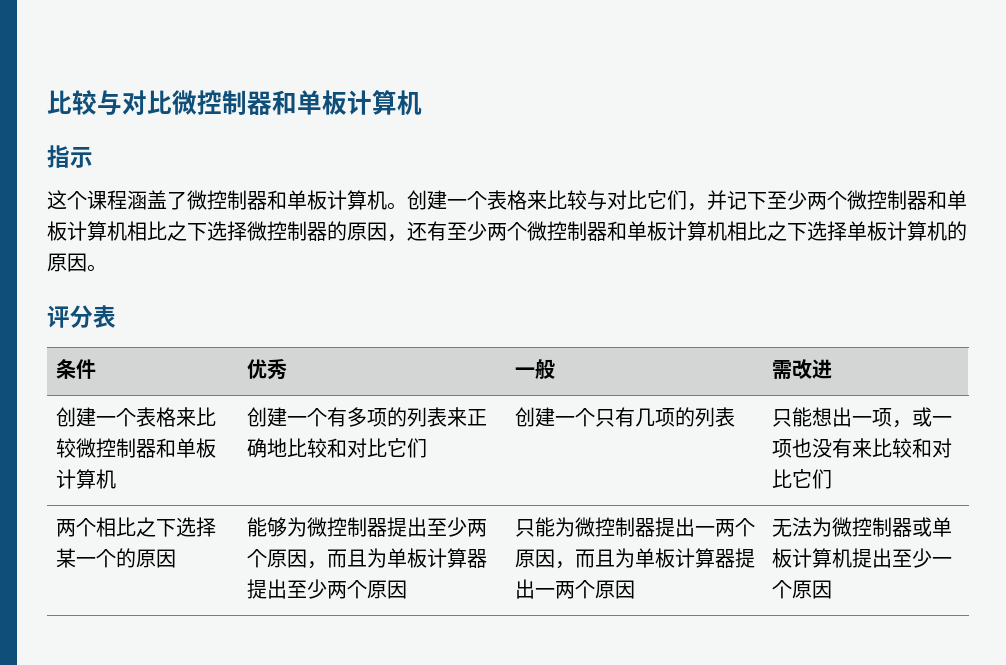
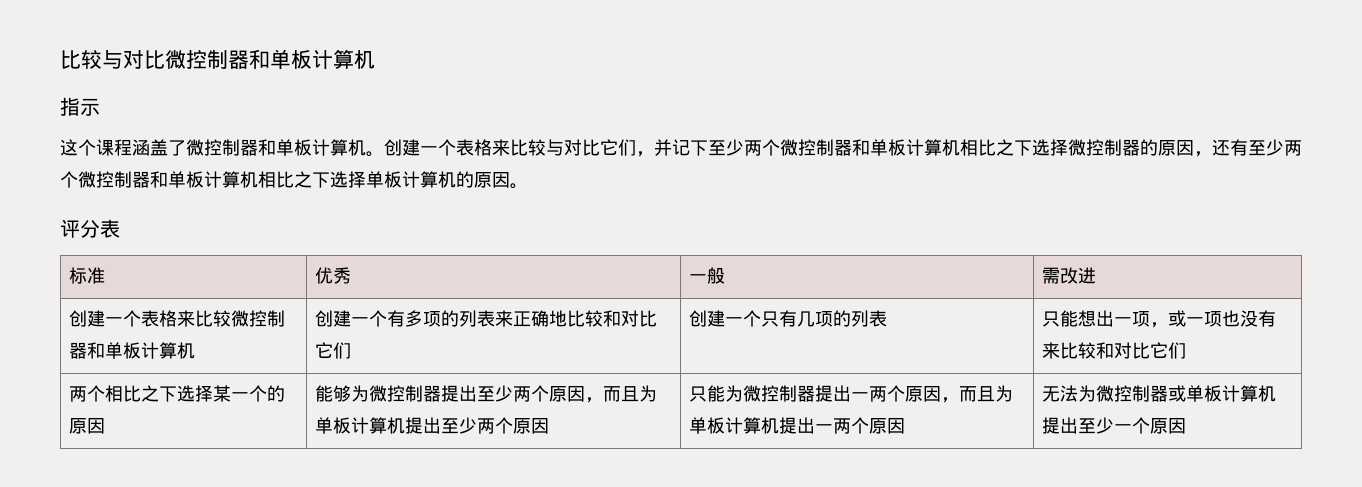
- 条件 | 优秀 | 一般 | 需改进
+ 标准 | 优秀 | 一般 | 需改进
- 能够为微控制器提出至少两个原因，而且为单板计算器提出至少两个原因
+ 能够为微控制器提出至少两个原因，而且为单板计算机提出至少两个原因
- 只能为微控制器提出一两个原因，而且为单板计算器提出一两个原因
+ 只能为微控制器提出一两个原因，而且为单板计算机提出一两个原因

